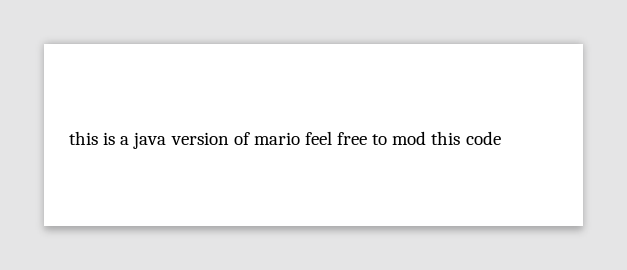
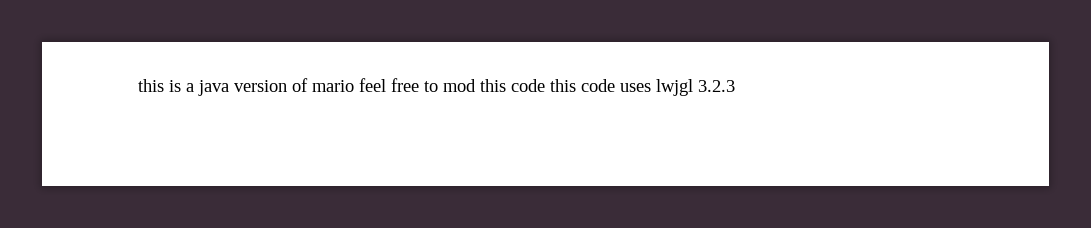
- this is a java version of mario feel free to mod this code
+ this is a java version of mario feel free to mod this code this code uses lwjgl 3.2.3

